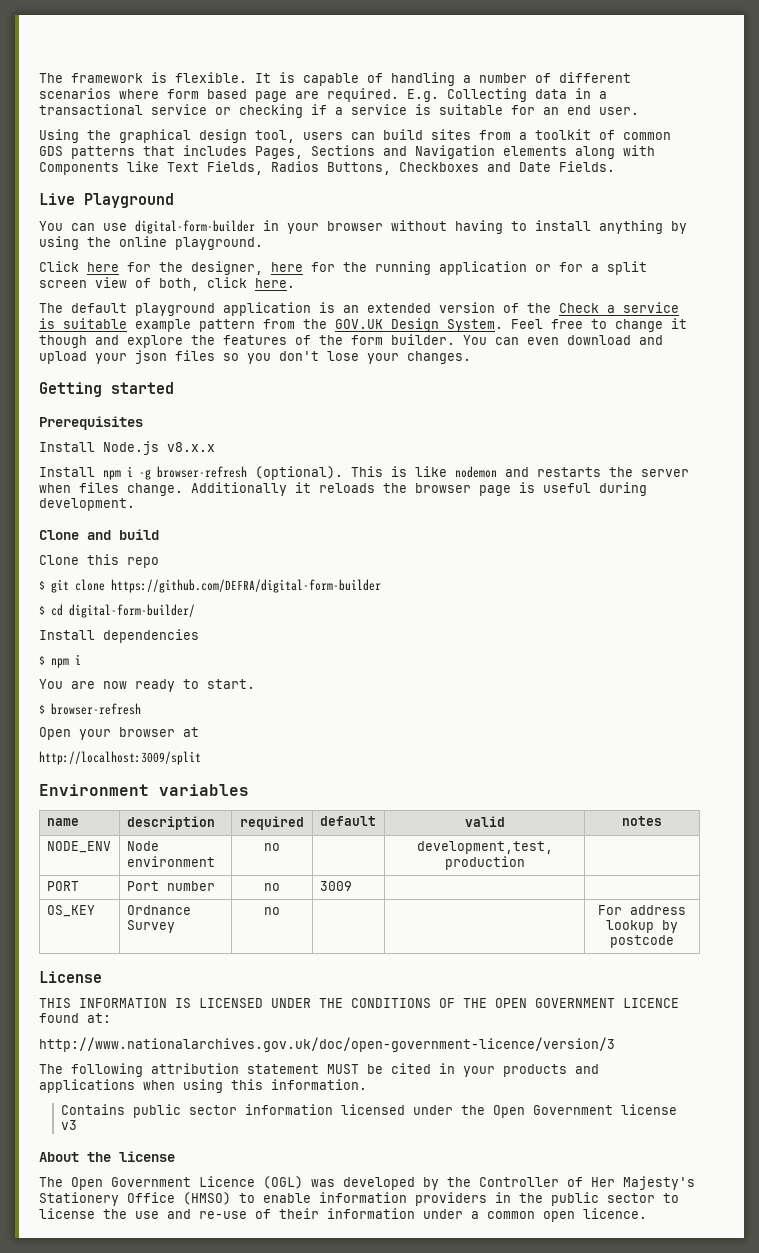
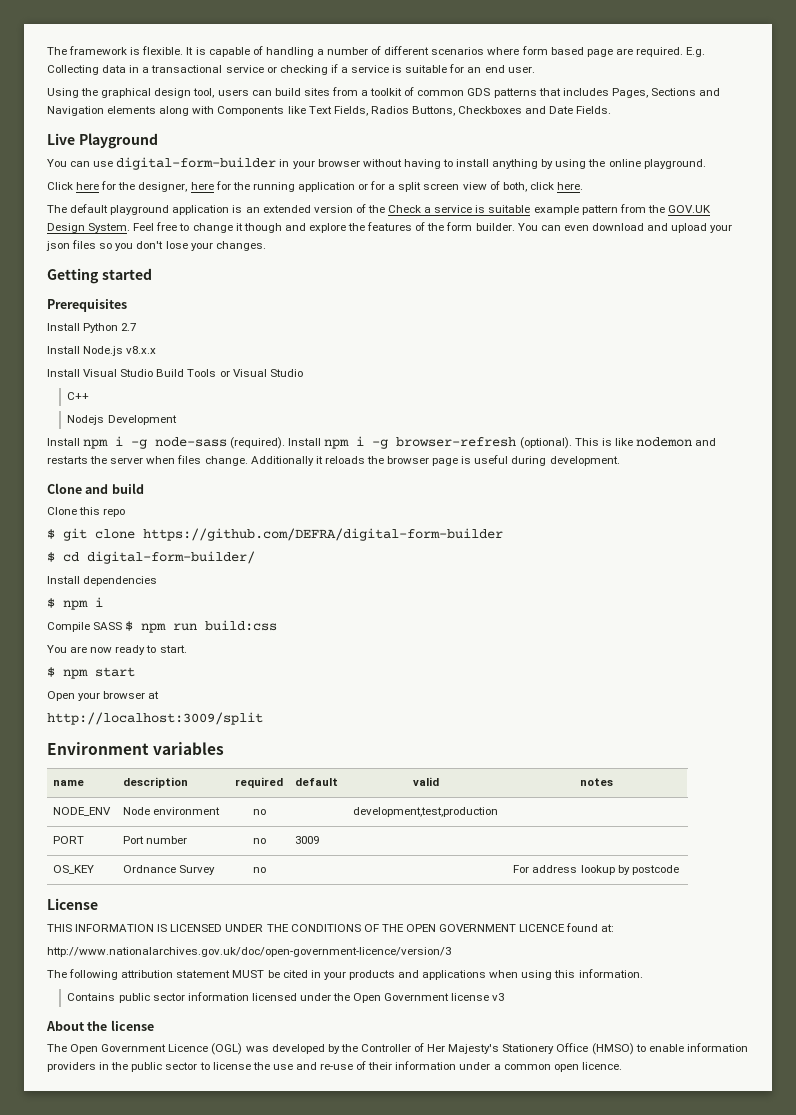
+ Install Python 2.7
- Install npm i -g browser-refresh (optional).
+ Install Visual Studio Build Tools or Visual Studio
+ C++
+ Nodejs Development
+ Install npm i -g node-sass (required). Install npm i -g browser-refresh (optional).
+ Compile SASS $ npm run build:css
- $ browser-refresh
+ $ npm start

